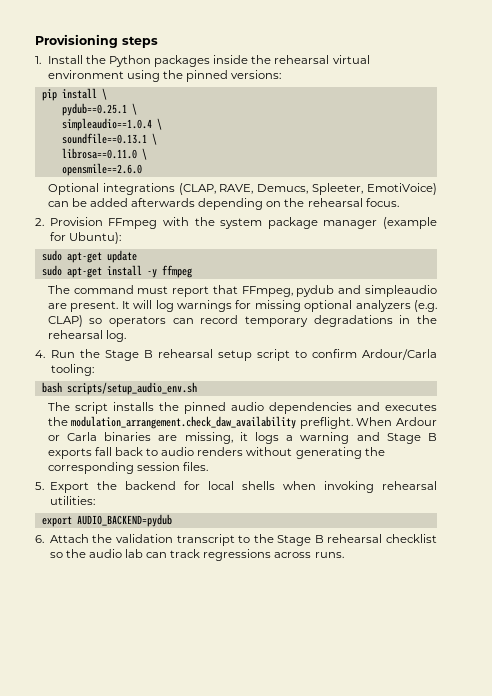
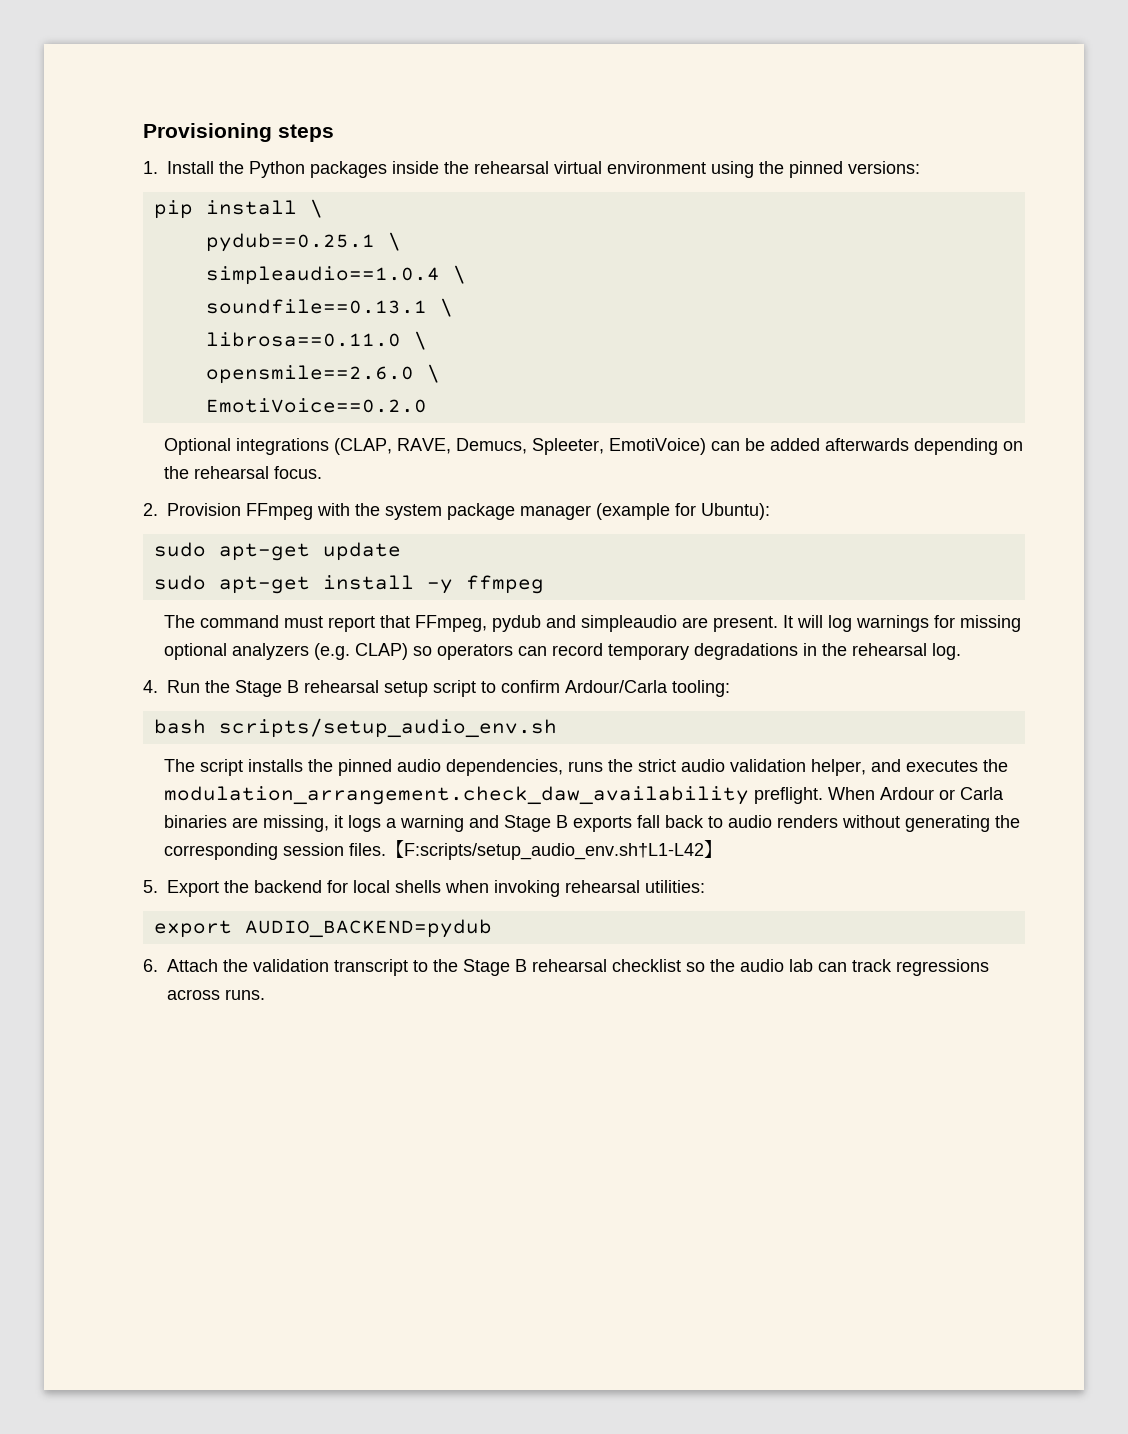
- opensmile==2.6.0
+ opensmile==2.6.0 \
+ EmotiVoice==0.2.0
- The script installs the pinned audio dependencies and executes the modulation_arrangement.check_daw_availability preflight.
+ The script installs the pinned audio dependencies, runs the strict audio validation helper, and executes the modulation_arrangement.check_daw_availability preflight.
+ 【F:scripts/setup_audio_env.sh†L1-L42】

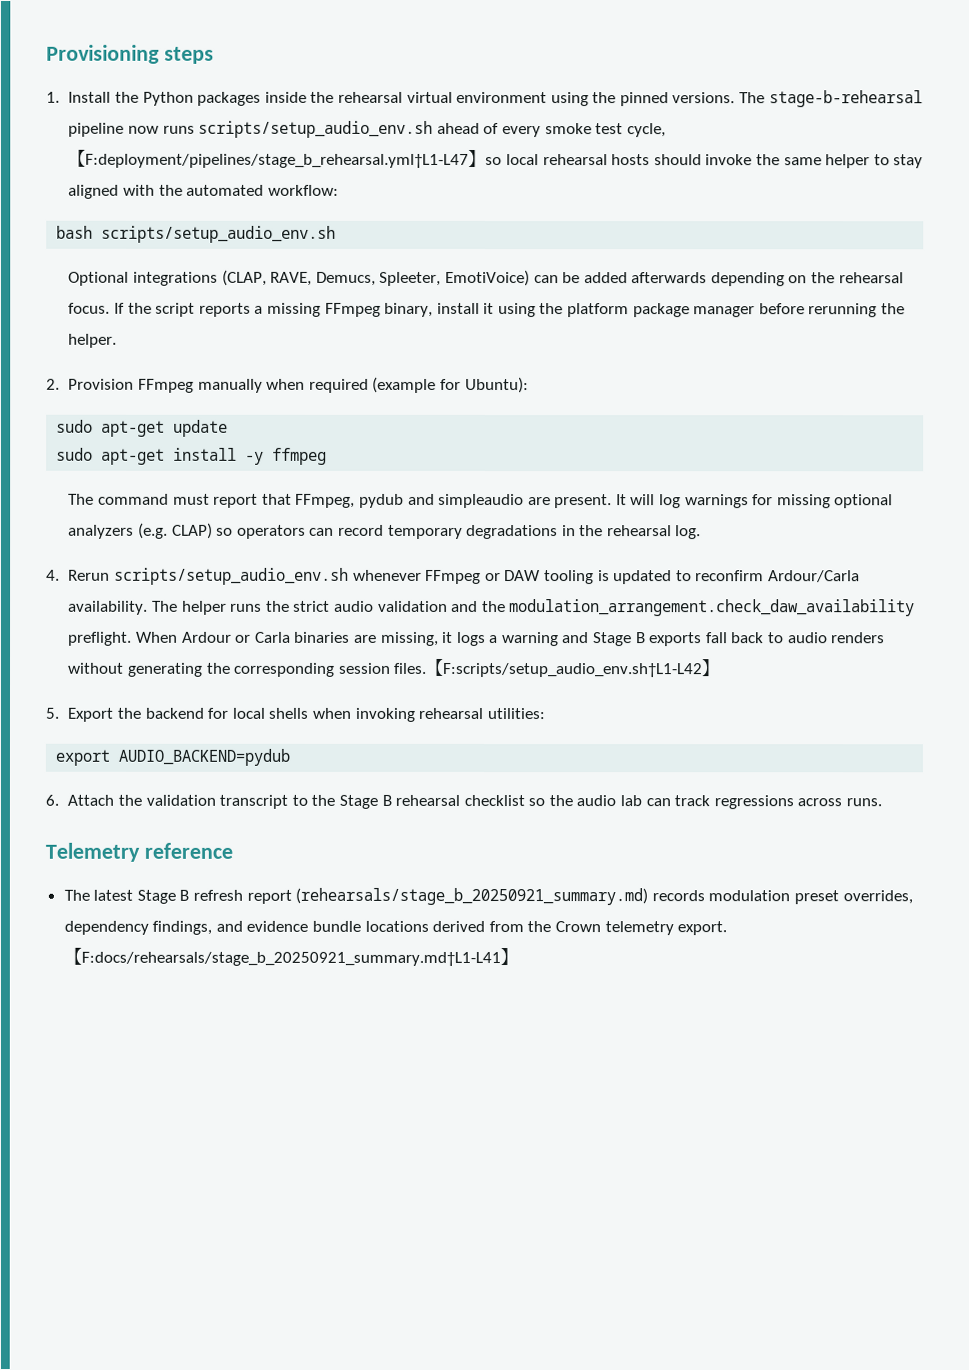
- 1. Install the Python packages inside the rehearsal virtual environment using the pinned versions:
- pip install \
- pydub==0.25.1 \
- simpleaudio==1.0.4 \
- soundfile==0.13.1 \
- librosa==0.11.0 \
- opensmile==2.6.0 \
- EmotiVoice==0.2.0
+ 1. Install the Python packages inside the rehearsal virtual environment using the pinned versions. The stage-b-rehearsal pipeline now runs scripts/setup_audio_env.sh ahead of every smoke test cycle,【F:deployment/pipelines/stage_b_rehearsal.yml†L1-L47】so local rehearsal hosts should invoke the same helper to stay aligned with the automated workflow:
+ bash scripts/setup_audio_env.sh
- Optional integrations (CLAP, RAVE, Demucs, Spleeter, EmotiVoice) can be added afterwards depending on the rehearsal focus.
- 2. Provision FFmpeg with the system package manager (example for Ubuntu):
+ Optional integrations (CLAP, RAVE, Demucs, Spleeter, EmotiVoice) can be added afterwards depending on the rehearsal focus. If the script reports a missing FFmpeg binary, install it using the platform package manager before rerunning the helper.
+ 2. Provision FFmpeg manually when required (example for Ubuntu):
- 4. Run the Stage B rehearsal setup script to confirm Ardour/Carla tooling:
- bash scripts/setup_audio_env.sh
- The script installs the pinned audio dependencies, runs the strict audio validation helper, and executes the modulation_arrangement.check_daw_availability preflight.
+ 4. Rerun scripts/setup_audio_env.sh whenever FFmpeg or DAW tooling is updated to reconfirm Ardour/Carla availability. The helper runs the strict audio validation and the modulation_arrangement.check_daw_availability preflight.
+ Telemetry reference
+ The latest Stage B refresh report (rehearsals/stage_b_20250921_summary.md) records modulation preset overrides, dependency findings, and evidence bundle locations derived from the Crown telemetry export.【F:docs/rehearsals/stage_b_20250921_summary.md†L1-L41】

